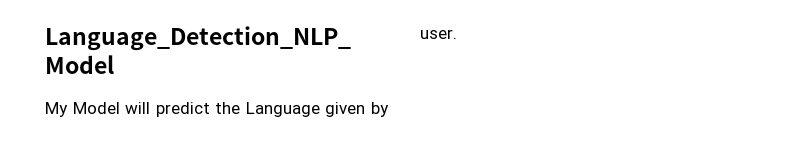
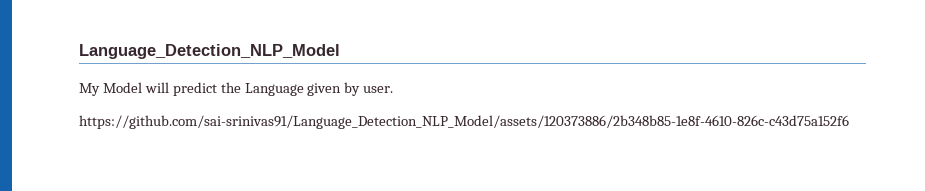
+ https://github.com/sai-srinivas91/Language_Detection_NLP_Model/assets/120373886/2b348b85-1e8f-4610-826c-c43d75a152f6

